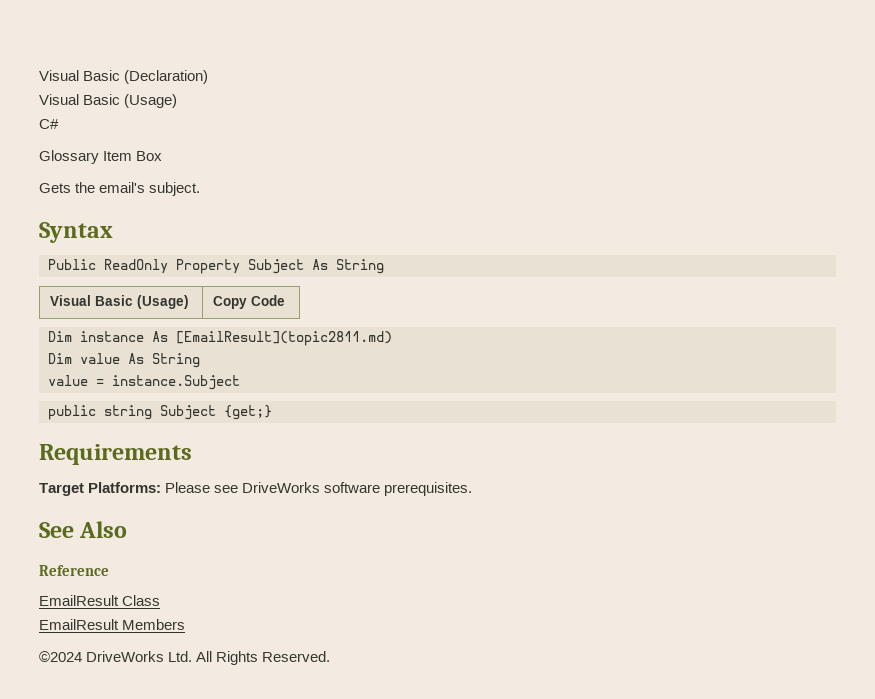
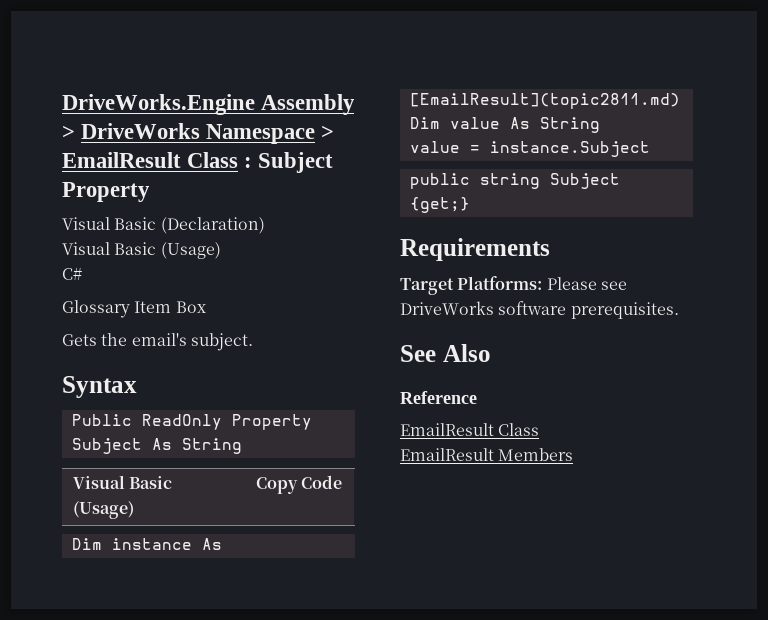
+ DriveWorks.Engine Assembly > DriveWorks Namespace > EmailResult Class : Subject Property
- ©2024 DriveWorks Ltd. All Rights Reserved.

